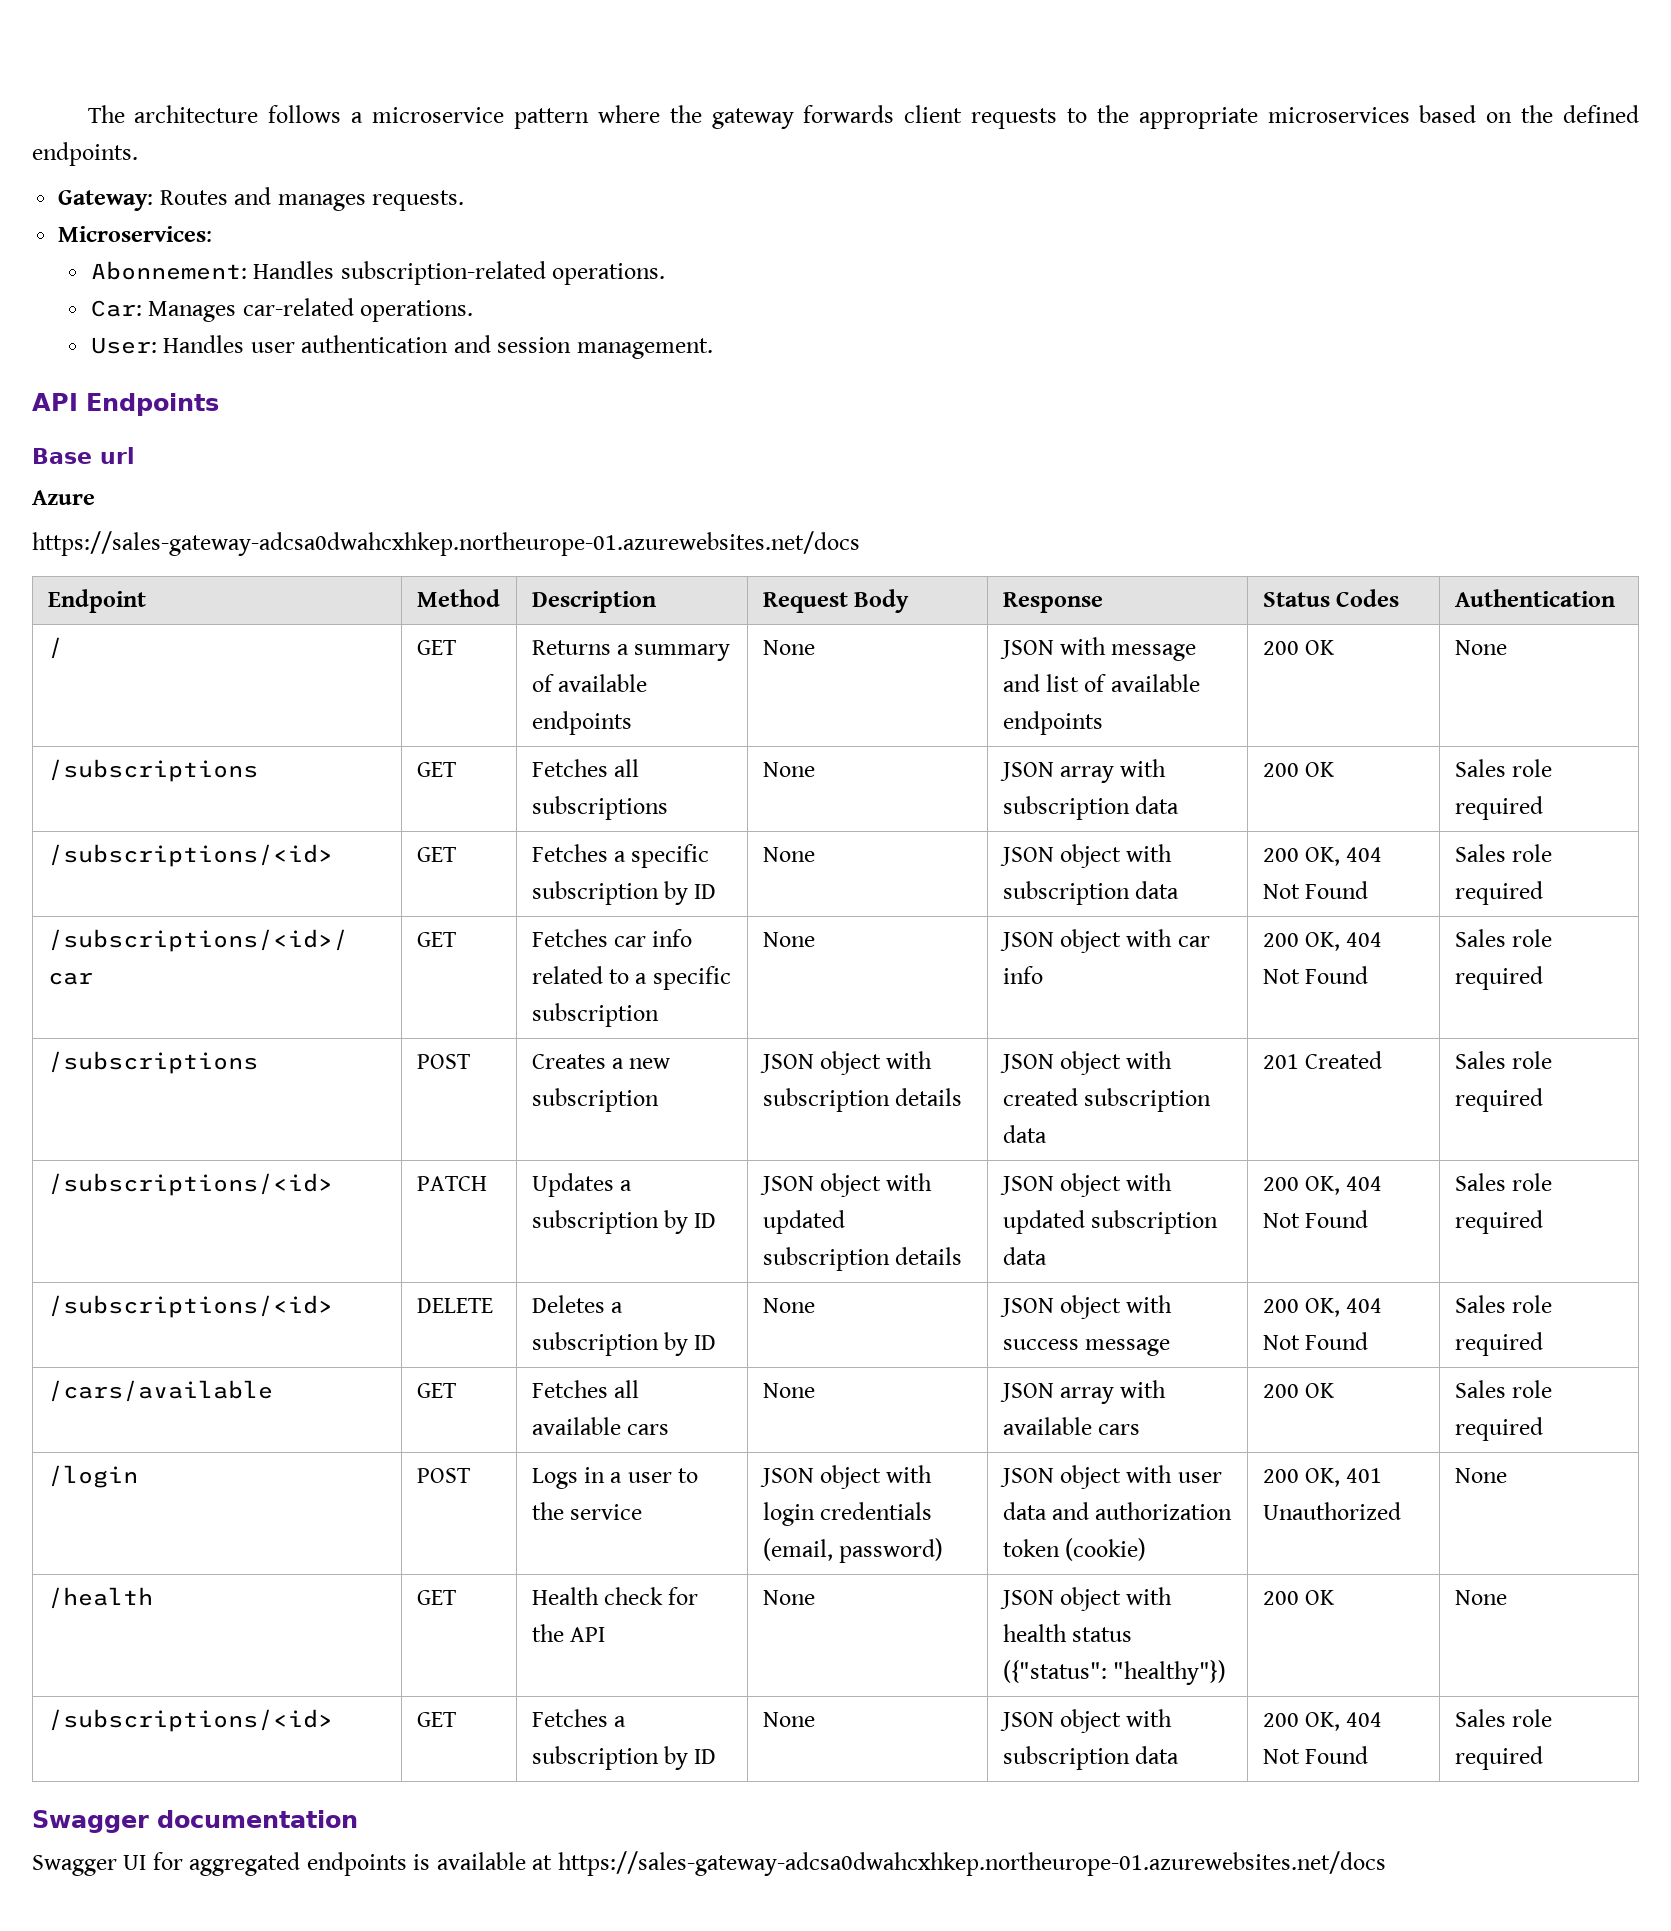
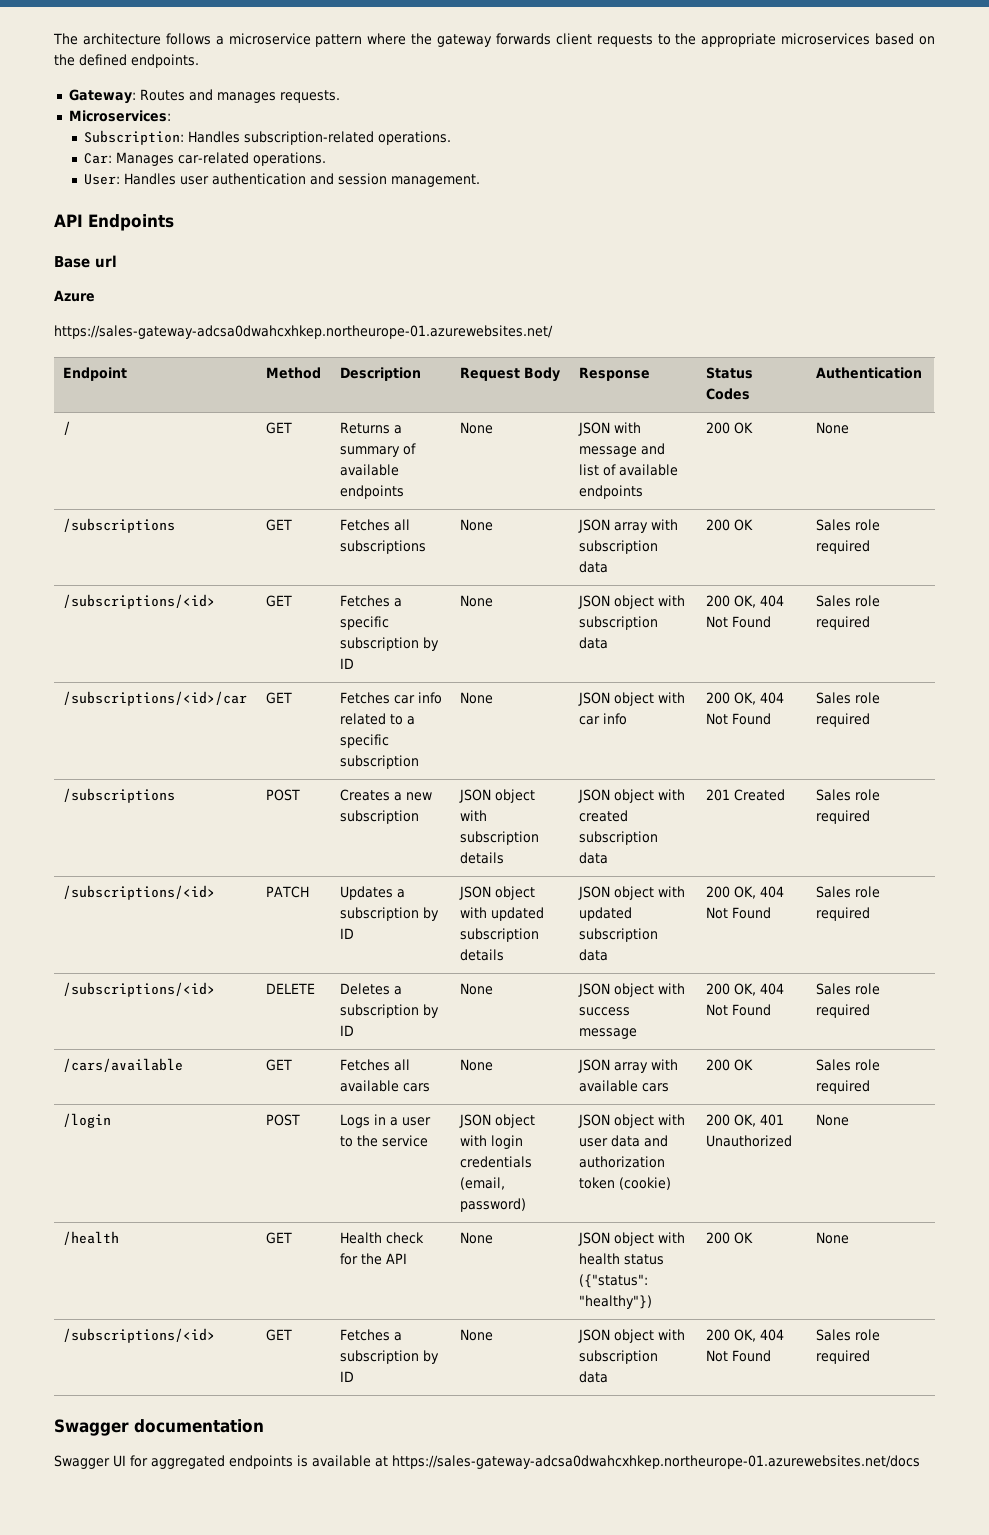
- Abonnement: Handles subscription-related operations.
+ Subscription: Handles subscription-related operations.
  Azure
- https://sales-gateway-adcsa0dwahcxhkep.northeurope-01.azurewebsites.net/docs
+ https://sales-gateway-adcsa0dwahcxhkep.northeurope-01.azurewebsites.net/

